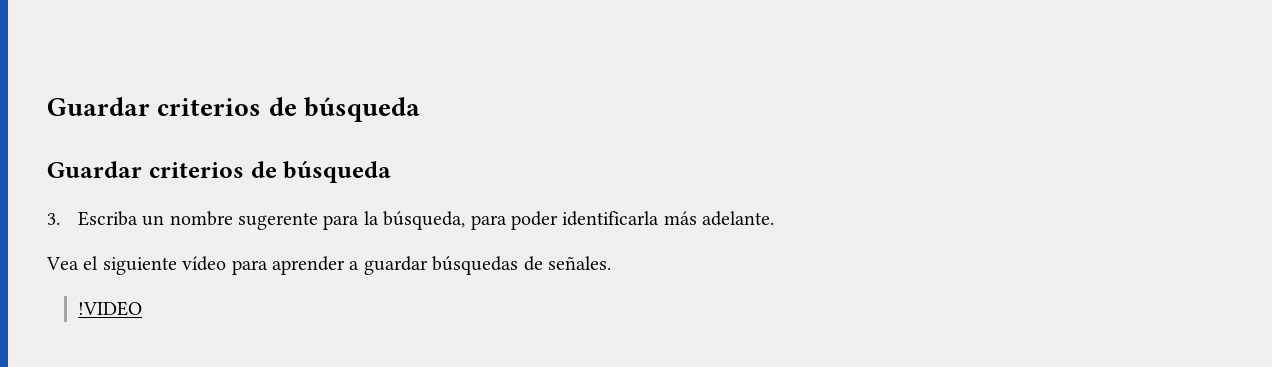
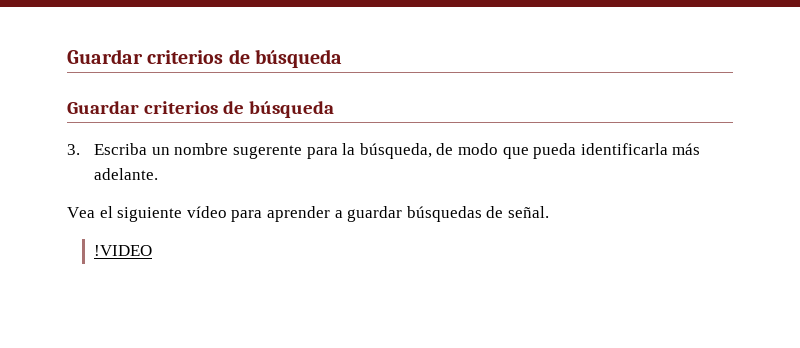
- 3. Escriba un nombre sugerente para la búsqueda, para poder identificarla más adelante.
+ 3. Escriba un nombre sugerente para la búsqueda, de modo que pueda identificarla más adelante.
- Vea el siguiente vídeo para aprender a guardar búsquedas de señales.
+ Vea el siguiente vídeo para aprender a guardar búsquedas de señal.

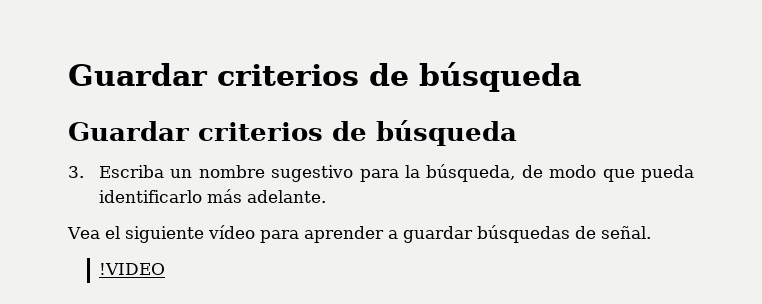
- 3. Escriba un nombre sugerente para la búsqueda, de modo que pueda identificarla más adelante.
+ 3. Escriba un nombre sugestivo para la búsqueda, de modo que pueda identificarlo más adelante.

